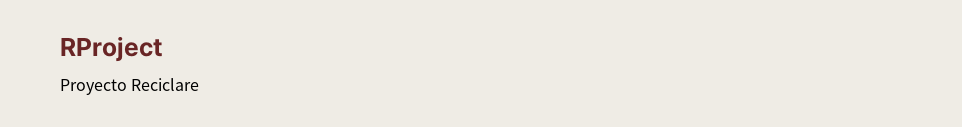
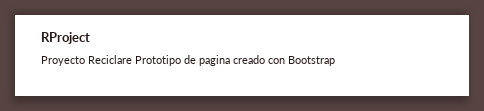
- Proyecto Reciclare
+ Proyecto Reciclare Prototipo de pagina creado con Bootstrap

